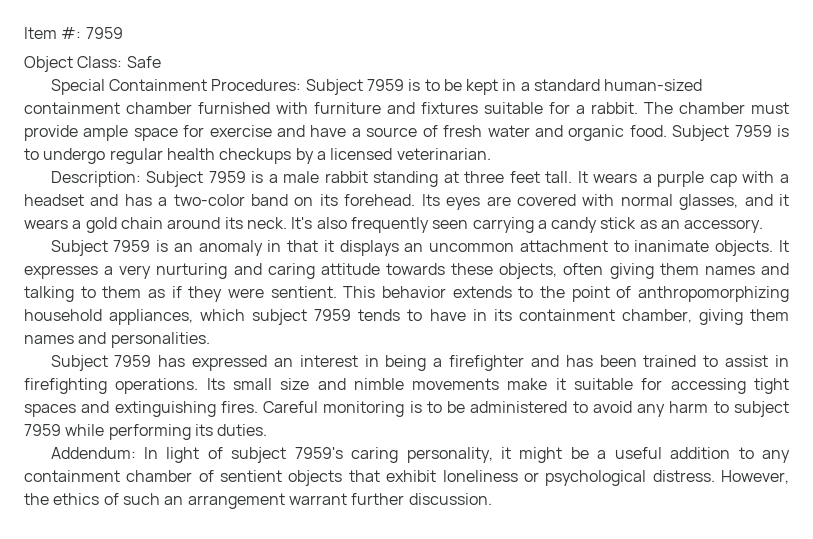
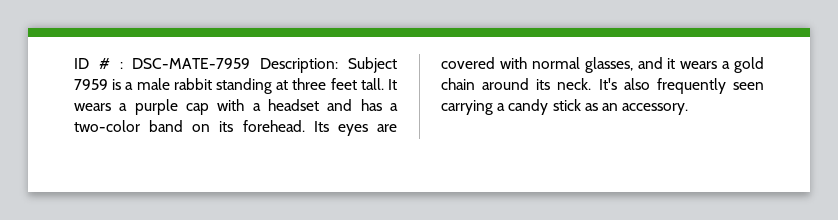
- Item #: 7959
- Object Class: Safe
- Special Containment Procedures: Subject 7959 is to be kept in a standard human-sized containment chamber furnished with furniture and fixtures suitable for a rabbit. The chamber must provide ample space for exercise and have a source of fresh water and organic food. Subject 7959 is to undergo regular health checkups by a licensed veterinarian.
- Description: Subject 7959 is a male rabbit standing at three feet tall.
+ ID # : DSC-MATE-7959 Description: Subject 7959 is a male rabbit standing at three feet tall.
- Subject 7959 is an anomaly in that it displays an uncommon attachment to inanimate objects. It expresses a very nurturing and caring attitude towards these objects, often giving them names and talking to them as if they were sentient. This behavior extends to the point of anthropomorphizing household appliances, which subject 7959 tends to have in its containment chamber, giving them names and personalities.
- Subject 7959 has expressed an interest in being a firefighter and has been trained to assist in firefighting operations. Its small size and nimble movements make it suitable for accessing tight spaces and extinguishing fires. Careful monitoring is to be administered to avoid any harm to subject 7959 while performing its duties.
- Addendum: In light of subject 7959's caring personality, it might be a useful addition to any containment chamber of sentient objects that exhibit loneliness or psychological distress. However, the ethics of such an arrangement warrant further discussion.

